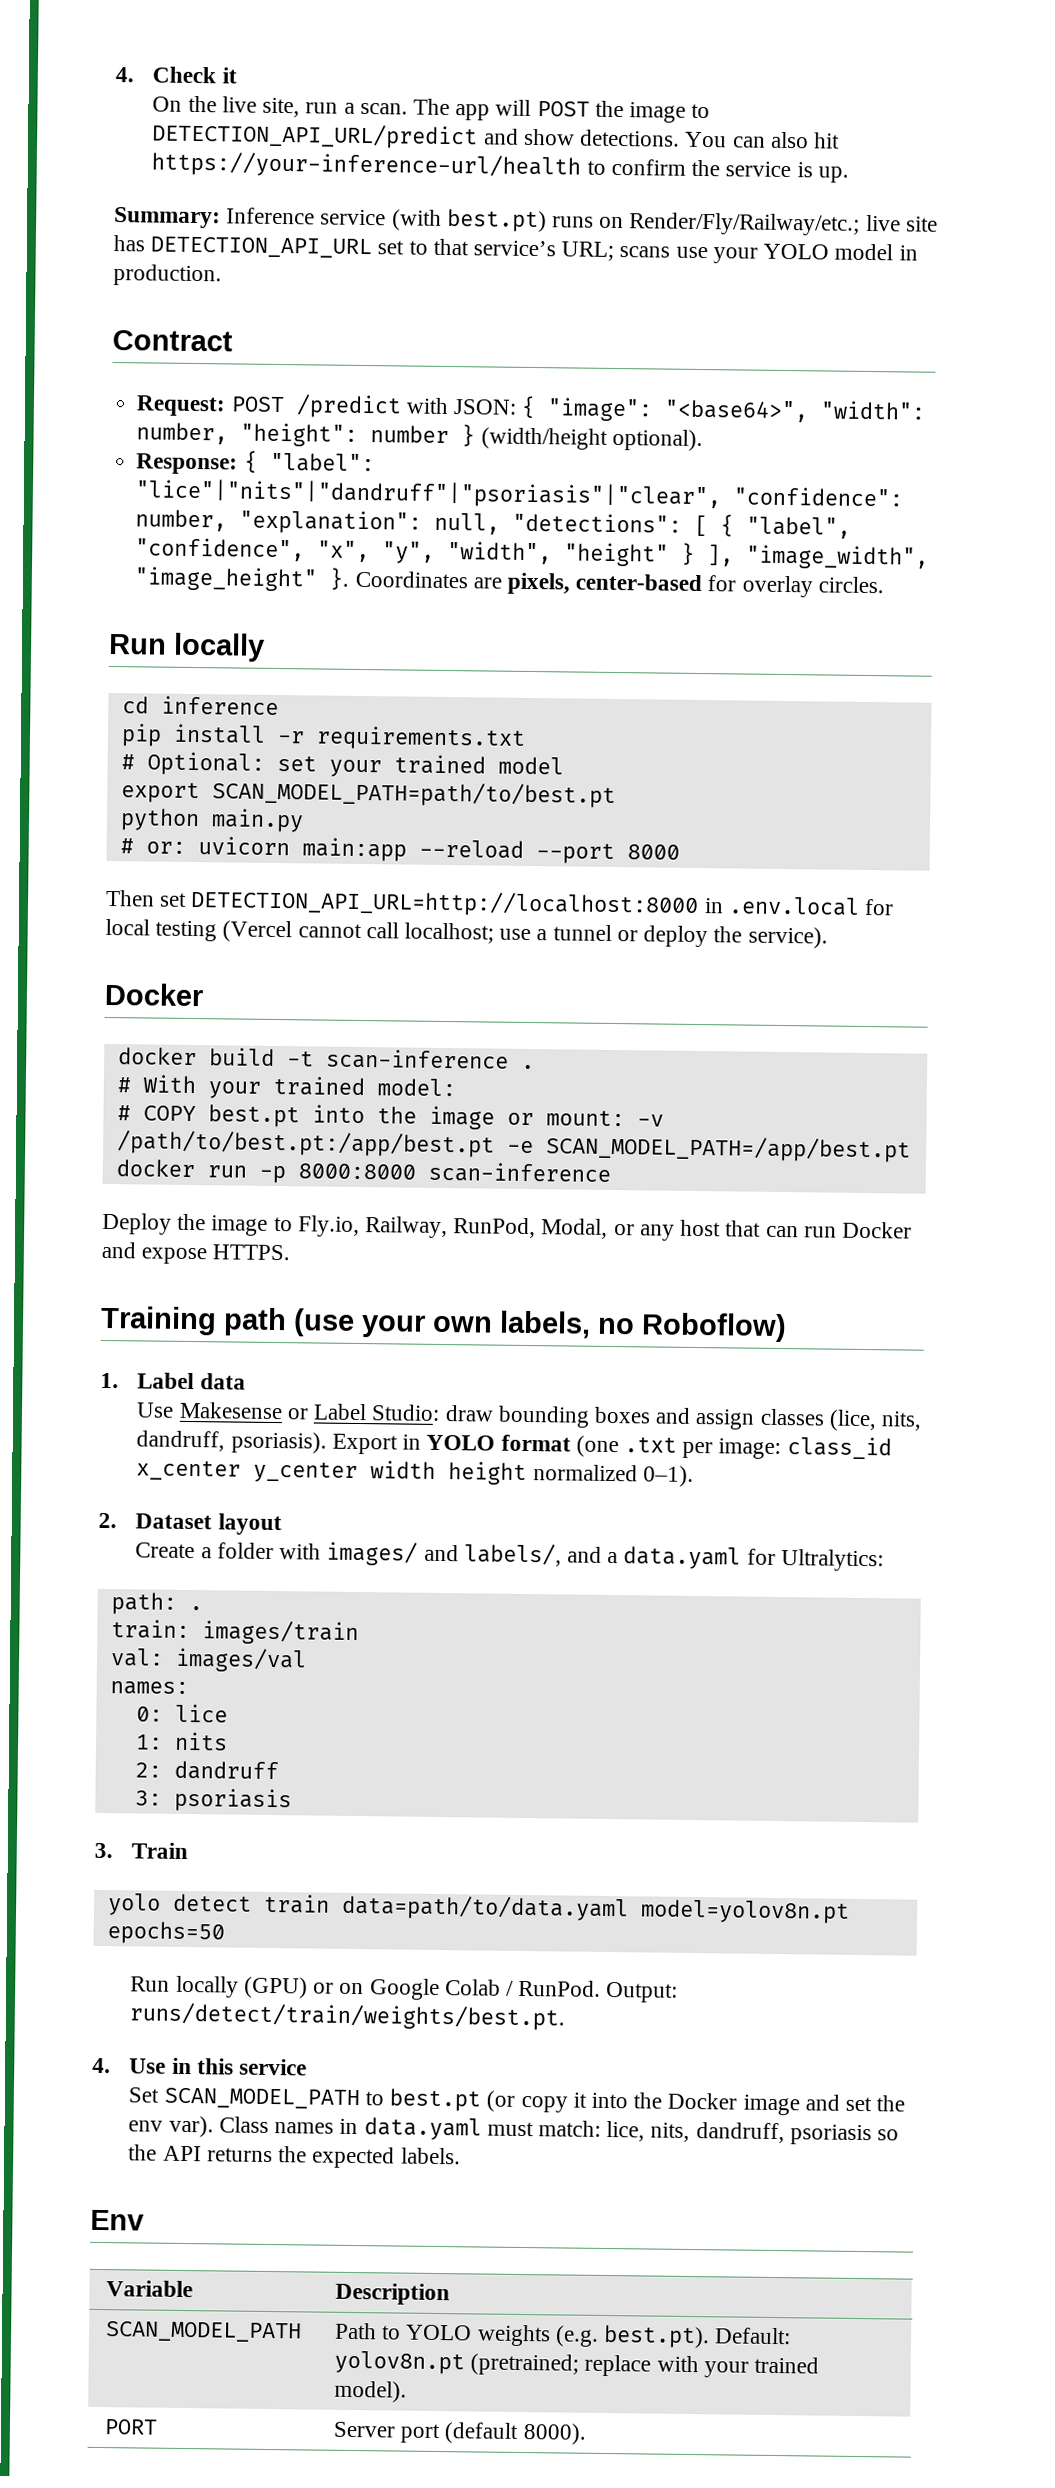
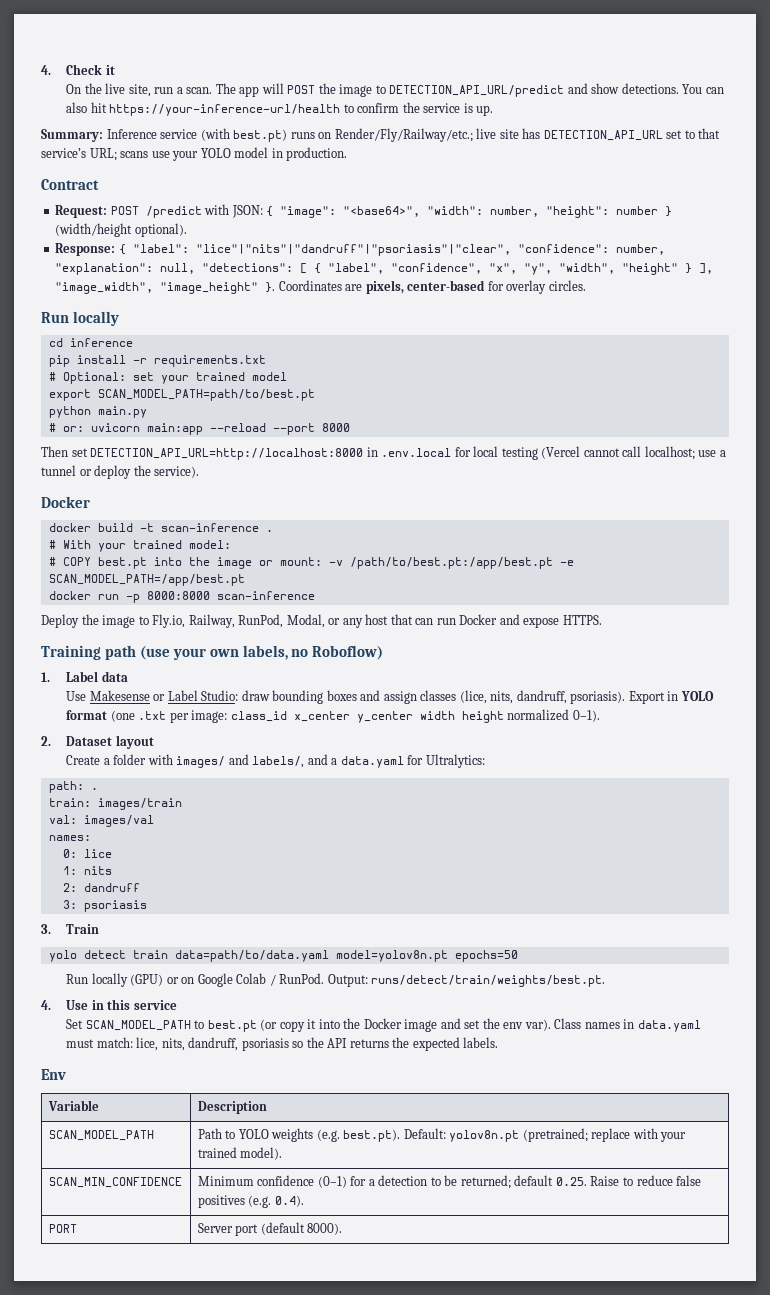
+ SCAN_MIN_CONFIDENCE | Minimum confidence (0–1) for a detection to be returned; default 0.25. Raise to reduce false positives (e.g. 0.4).

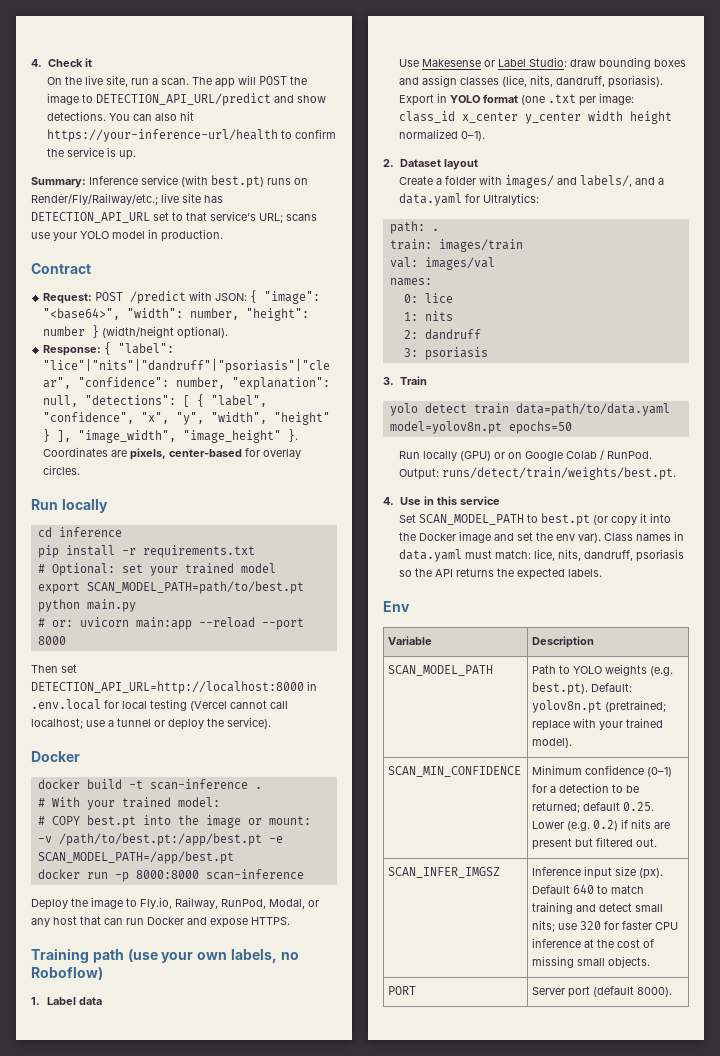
- SCAN_MIN_CONFIDENCE | Minimum confidence (0–1) for a detection to be returned; default 0.25. Raise to reduce false positives (e.g. 0.4).
+ SCAN_MIN_CONFIDENCE | Minimum confidence (0–1) for a detection to be returned; default 0.25. Lower (e.g. 0.2) if nits are present but filtered out.
+ SCAN_INFER_IMGSZ | Inference input size (px). Default 640 to match training and detect small nits; use 320 for faster CPU inference at the cost of missing small objects.

